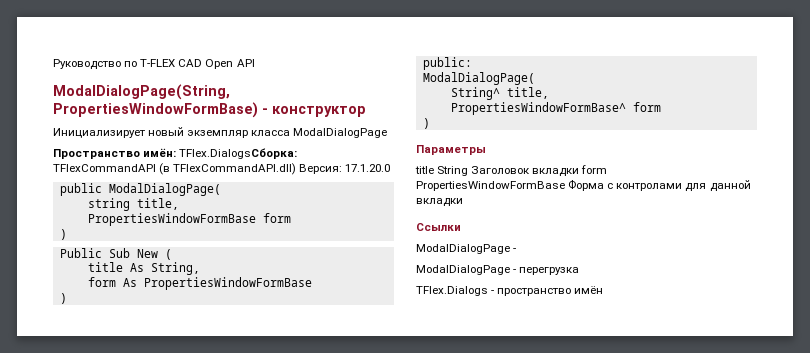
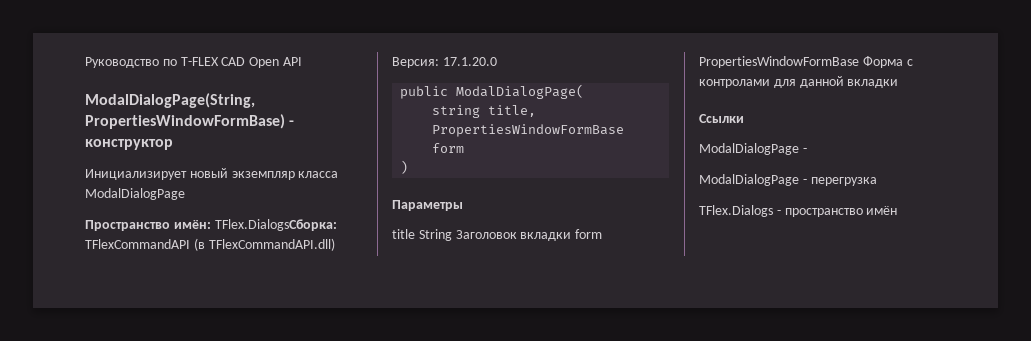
- Public Sub New (
- title As String,
- form As PropertiesWindowFormBase
- )
- public:
- ModalDialogPage(
- String^ title,
- PropertiesWindowFormBase^ form
- )

